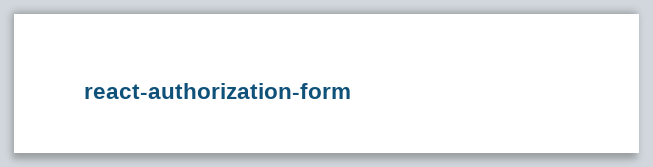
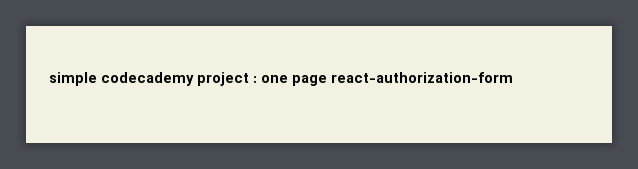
- react-authorization-form
+ simple codecademy project : one page react-authorization-form

